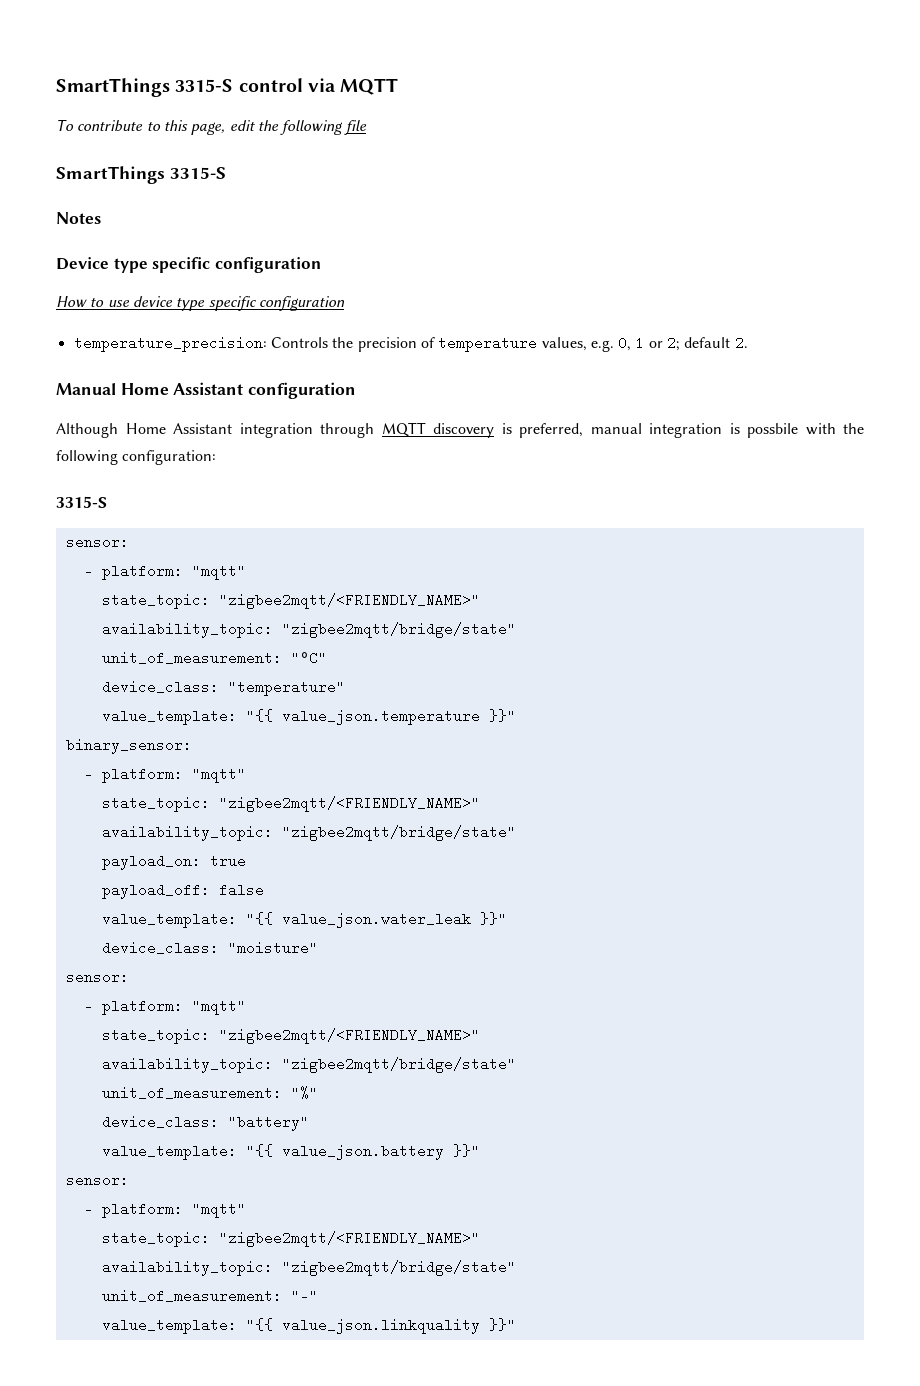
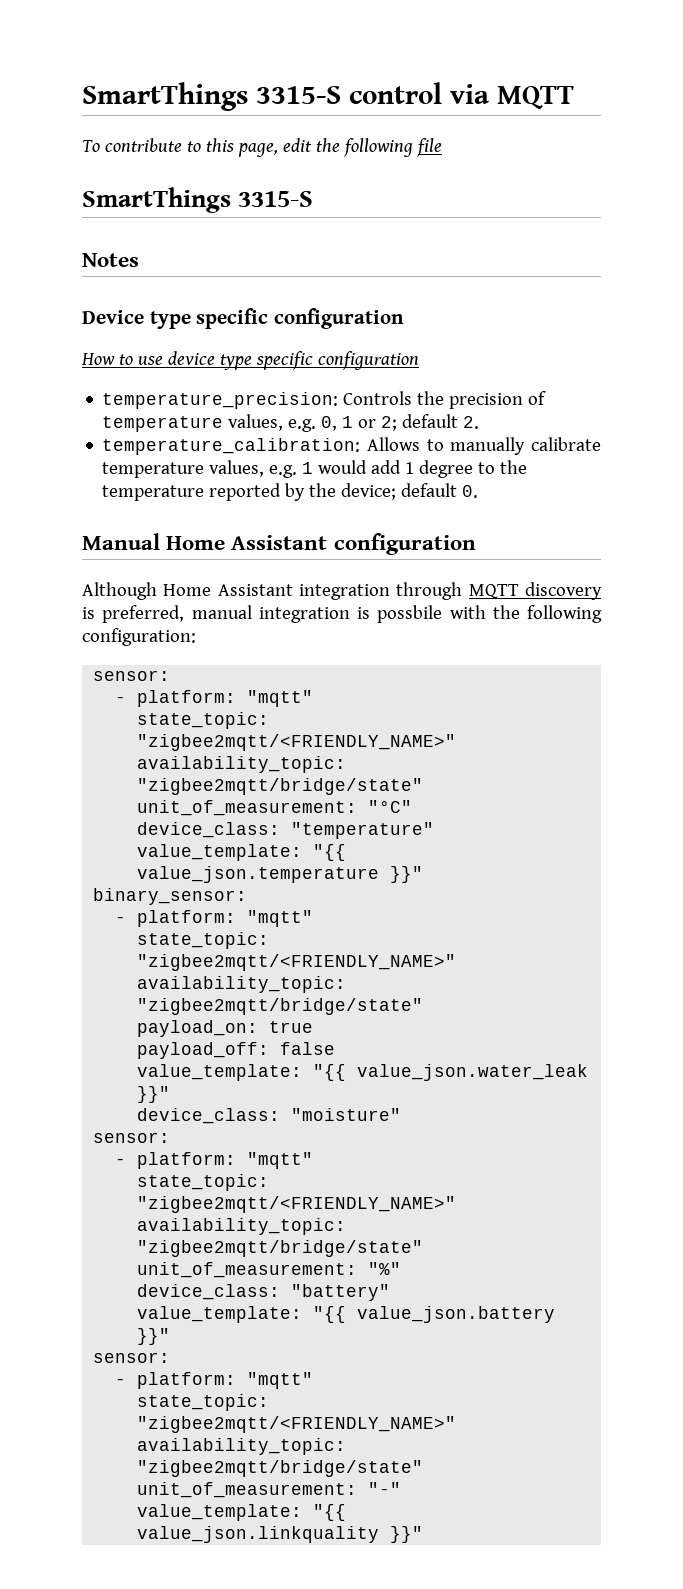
+ temperature_calibration: Allows to manually calibrate temperature values, e.g. 1 would add 1 degree to the temperature reported by the device; default 0.
  Although Home Assistant integration through MQTT discovery is preferred, manual integration is possbile with the following configuration:
- 3315-S

